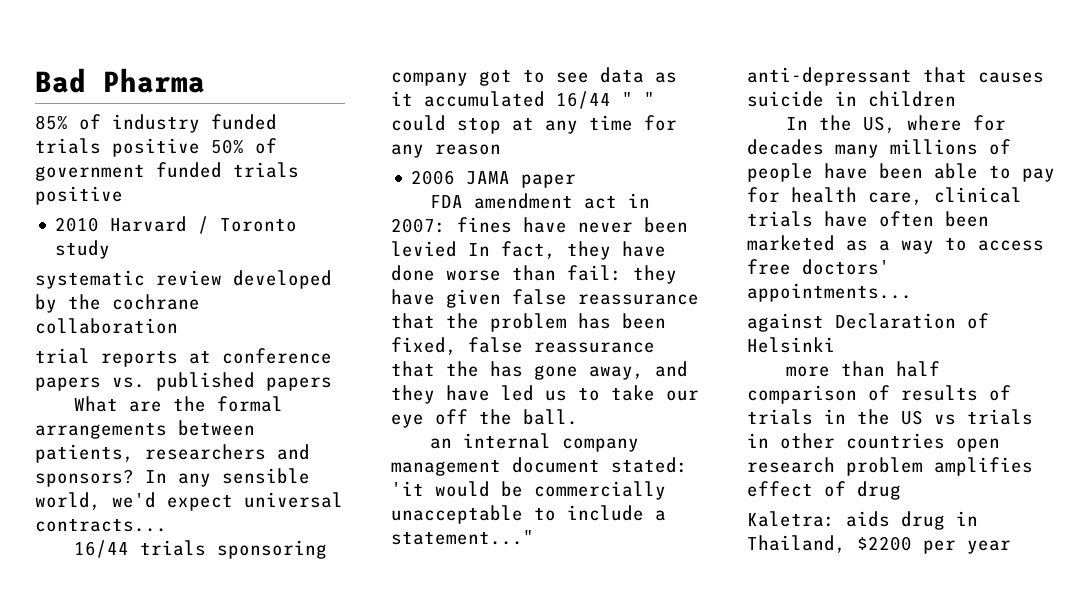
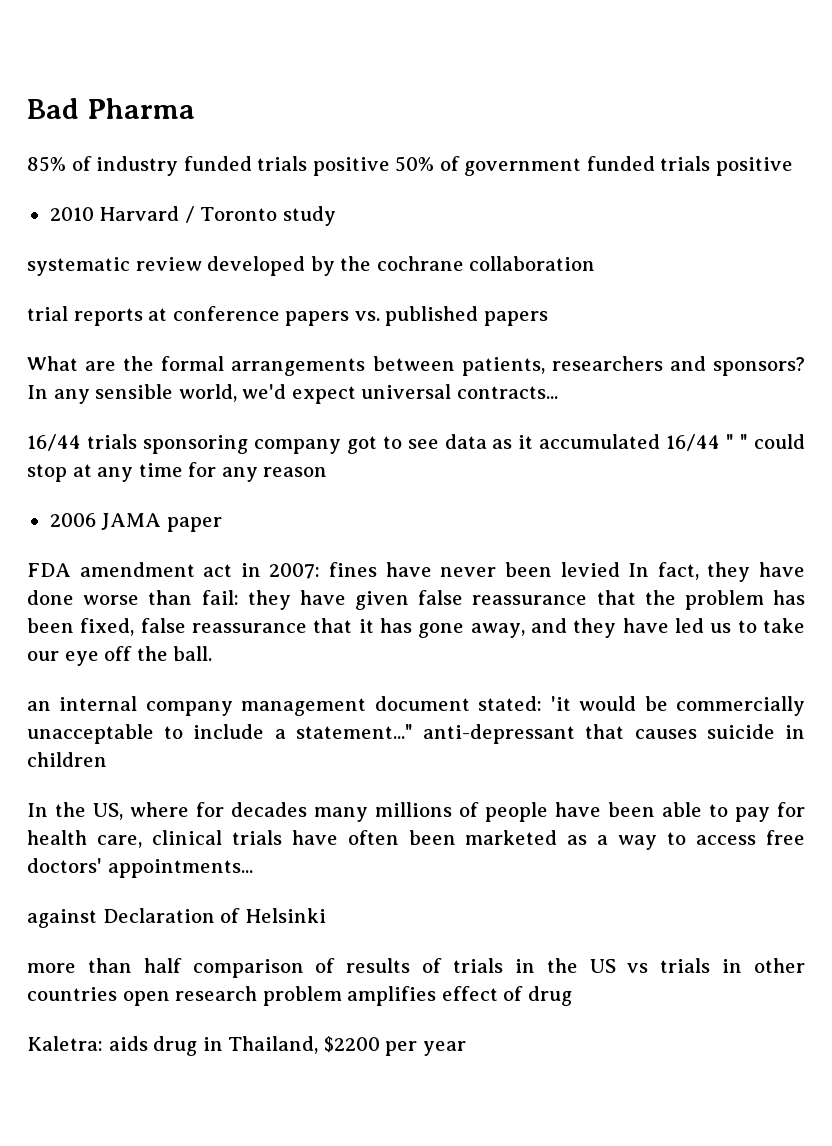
- FDA amendment act in 2007: fines have never been levied In fact, they have done worse than fail: they have given false reassurance that the problem has been fixed, false reassurance that the has gone away, and they have led us to take our eye off the ball.
+ FDA amendment act in 2007: fines have never been levied In fact, they have done worse than fail: they have given false reassurance that the problem has been fixed, false reassurance that it has gone away, and they have led us to take our eye off the ball.

